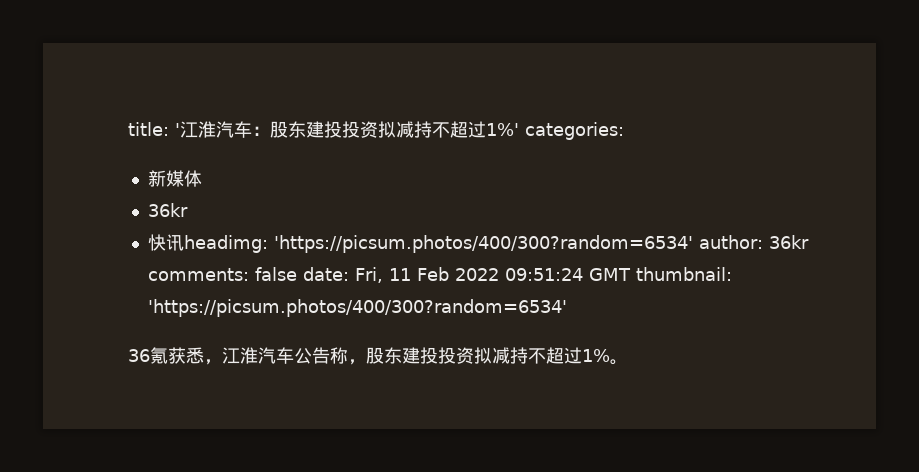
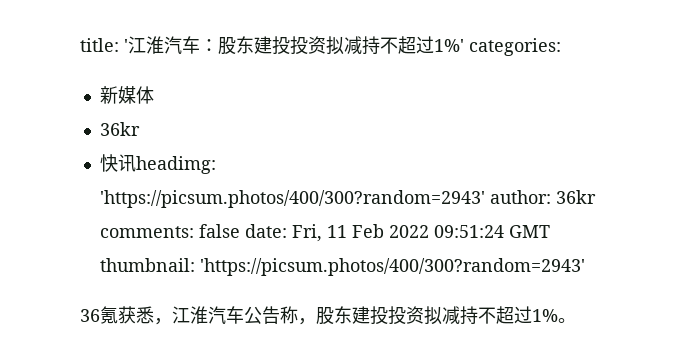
- 快讯headimg: 'https://picsum.photos/400/300?random=6534' author: 36kr comments: false date: Fri, 11 Feb 2022 09:51:24 GMT thumbnail: 'https://picsum.photos/400/300?random=6534'
+ 快讯headimg: 'https://picsum.photos/400/300?random=2943' author: 36kr comments: false date: Fri, 11 Feb 2022 09:51:24 GMT thumbnail: 'https://picsum.photos/400/300?random=2943'

